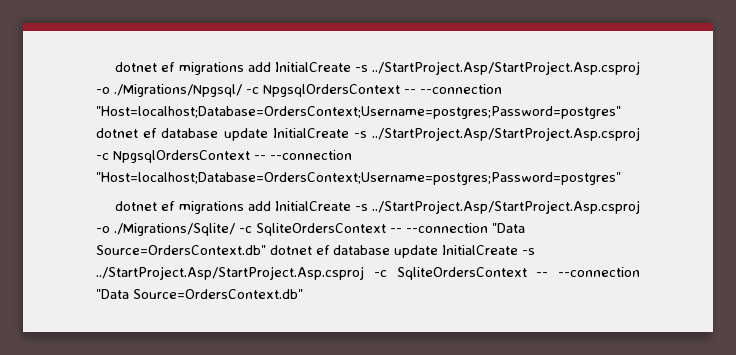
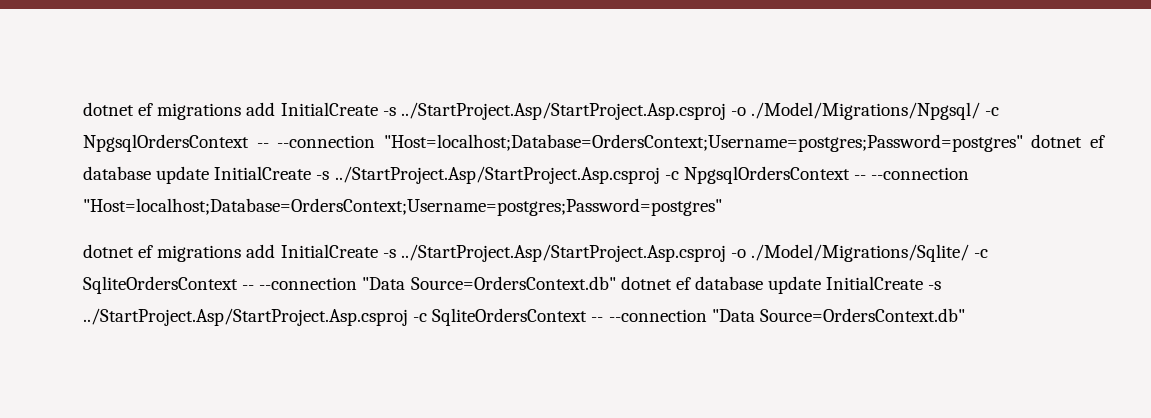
- dotnet ef migrations add InitialCreate -s ../StartProject.Asp/StartProject.Asp.csproj -o ./Migrations/Npgsql/ -c NpgsqlOrdersContext -- --connection "Host=localhost;Database=OrdersContext;Username=postgres;Password=postgres" dotnet ef database update InitialCreate -s ../StartProject.Asp/StartProject.Asp.csproj -c NpgsqlOrdersContext -- --connection "Host=localhost;Database=OrdersContext;Username=postgres;Password=postgres"
+ dotnet ef migrations add InitialCreate -s ../StartProject.Asp/StartProject.Asp.csproj -o ./Model/Migrations/Npgsql/ -c NpgsqlOrdersContext -- --connection "Host=localhost;Database=OrdersContext;Username=postgres;Password=postgres" dotnet ef database update InitialCreate -s ../StartProject.Asp/StartProject.Asp.csproj -c NpgsqlOrdersContext -- --connection "Host=localhost;Database=OrdersContext;Username=postgres;Password=postgres"
- dotnet ef migrations add InitialCreate -s ../StartProject.Asp/StartProject.Asp.csproj -o ./Migrations/Sqlite/ -c SqliteOrdersContext -- --connection "Data Source=OrdersContext.db" dotnet ef database update InitialCreate -s ../StartProject.Asp/StartProject.Asp.csproj -c SqliteOrdersContext -- --connection "Data Source=OrdersContext.db"
+ dotnet ef migrations add InitialCreate -s ../StartProject.Asp/StartProject.Asp.csproj -o ./Model/Migrations/Sqlite/ -c SqliteOrdersContext -- --connection "Data Source=OrdersContext.db" dotnet ef database update InitialCreate -s ../StartProject.Asp/StartProject.Asp.csproj -c SqliteOrdersContext -- --connection "Data Source=OrdersContext.db"

